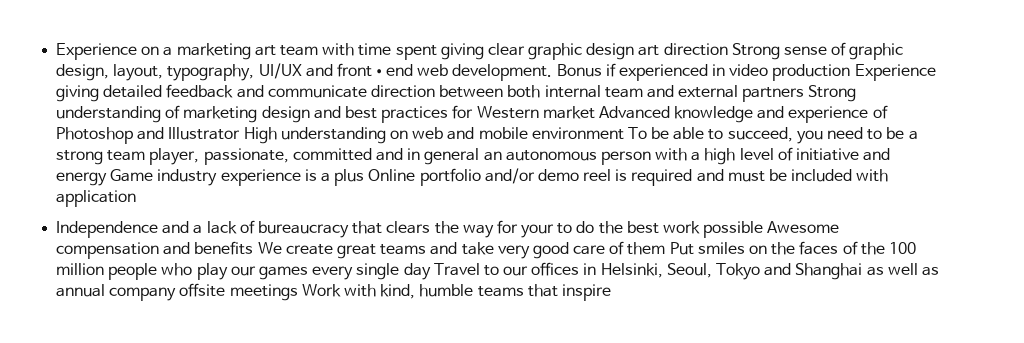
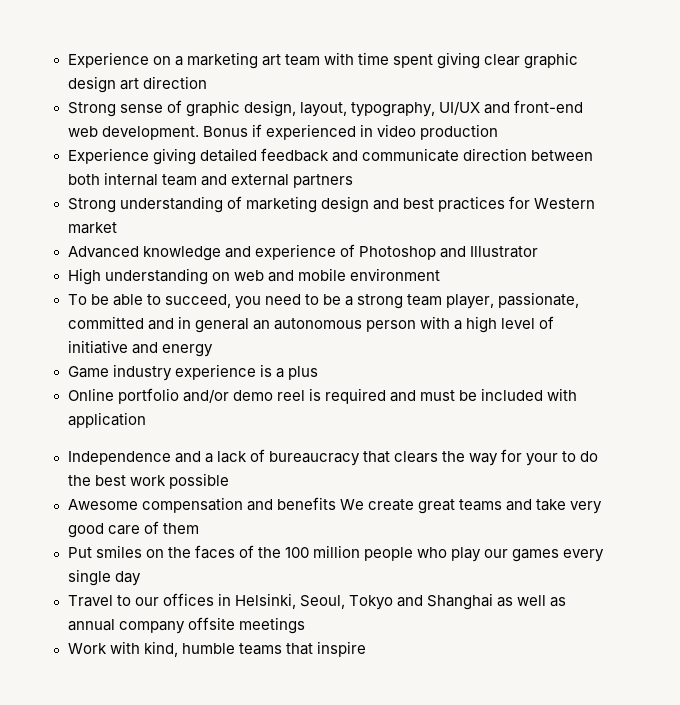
- Experience on a marketing art team with time spent giving clear graphic design art direction Strong sense of graphic design, layout, typography, UI/UX and front•end web development.
+ Experience on a marketing art team with time spent giving clear graphic design art direction
+ Strong sense of graphic design, layout, typography, UI/UX and front-end web development.
- Bonus if experienced in video production Experience giving detailed feedback and communicate direction between both internal team and external partners Strong understanding of marketing design and best practices for Western market Advanced knowledge and experience of Photoshop and Illustrator High understanding on web and mobile environment To be able to succeed, you need to be a strong team player, passionate, committed and in general an autonomous person with a high level of initiative and energy Game industry experience is a plus Online portfolio and/or demo reel is required and must be included with application
+ Bonus if experienced in video production
+ Experience giving detailed feedback and communicate direction between both internal team and external partners
+ Strong understanding of marketing design and best practices for Western market
+ Advanced knowledge and experience of Photoshop and Illustrator
+ High understanding on web and mobile environment
+ To be able to succeed, you need to be a strong team player, passionate, committed and in general an autonomous person with a high level of initiative and energy
+ Game industry experience is a plus
+ Online portfolio and/or demo reel is required and must be included with application
- Independence and a lack of bureaucracy that clears the way for your to do the best work possible Awesome compensation and benefits We create great teams and take very good care of them Put smiles on the faces of the 100 million people who play our games every single day Travel to our offices in Helsinki, Seoul, Tokyo and Shanghai as well as annual company offsite meetings Work with kind, humble teams that inspire
+ Independence and a lack of bureaucracy that clears the way for your to do the best work possible
+ Awesome compensation and benefits We create great teams and take very good care of them
+ Put smiles on the faces of the 100 million people who play our games every single day
+ Travel to our offices in Helsinki, Seoul, Tokyo and Shanghai as well as annual company offsite meetings
+ Work with kind, humble teams that inspire

